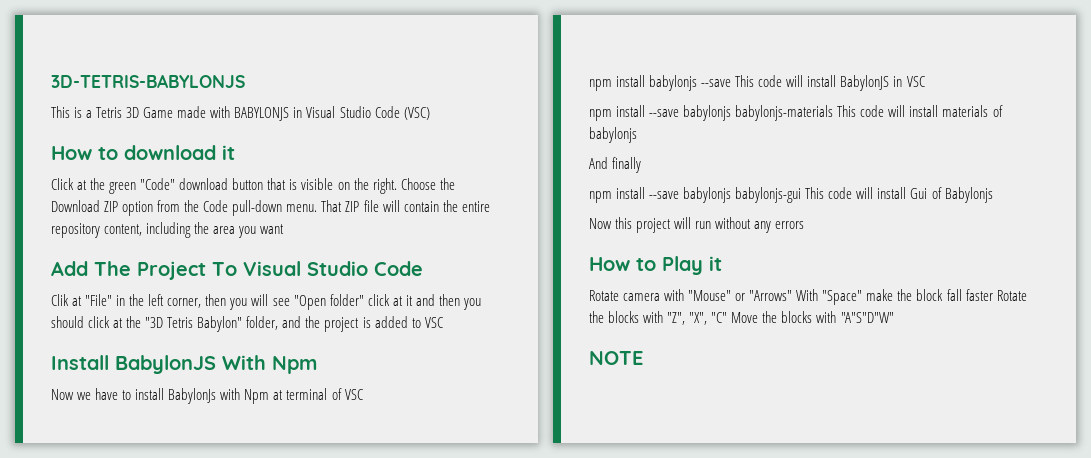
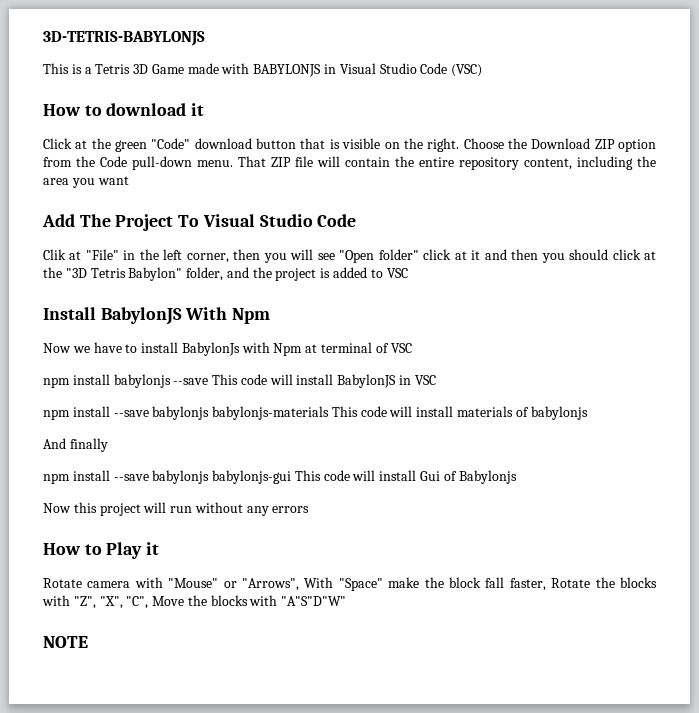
- Rotate camera with "Mouse" or "Arrows" With "Space" make the block fall faster Rotate the blocks with "Z", "X", "C" Move the blocks with "A"S"D"W"
+ Rotate camera with "Mouse" or "Arrows", With "Space" make the block fall faster, Rotate the blocks with "Z", "X", "C", Move the blocks with "A"S"D"W"

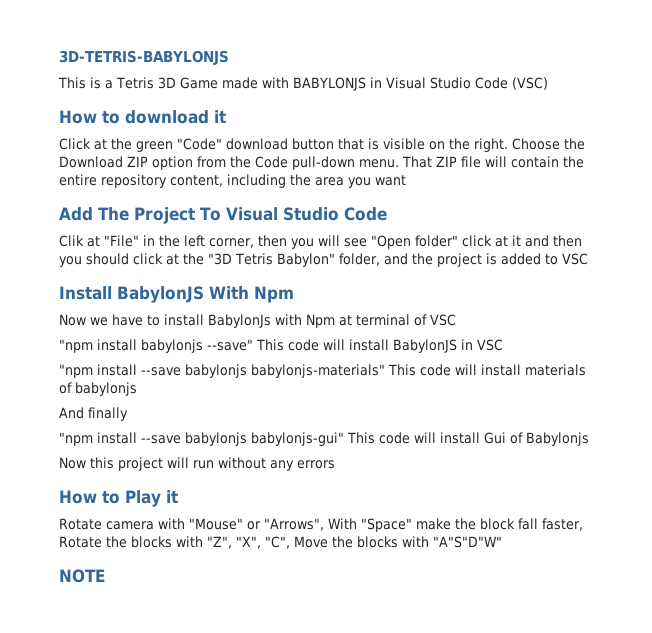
- npm install babylonjs --save This code will install BabylonJS in VSC
+ "npm install babylonjs --save" This code will install BabylonJS in VSC
- npm install --save babylonjs babylonjs-materials This code will install materials of babylonjs
+ "npm install --save babylonjs babylonjs-materials" This code will install materials of babylonjs
- npm install --save babylonjs babylonjs-gui This code will install Gui of Babylonjs
+ "npm install --save babylonjs babylonjs-gui" This code will install Gui of Babylonjs

